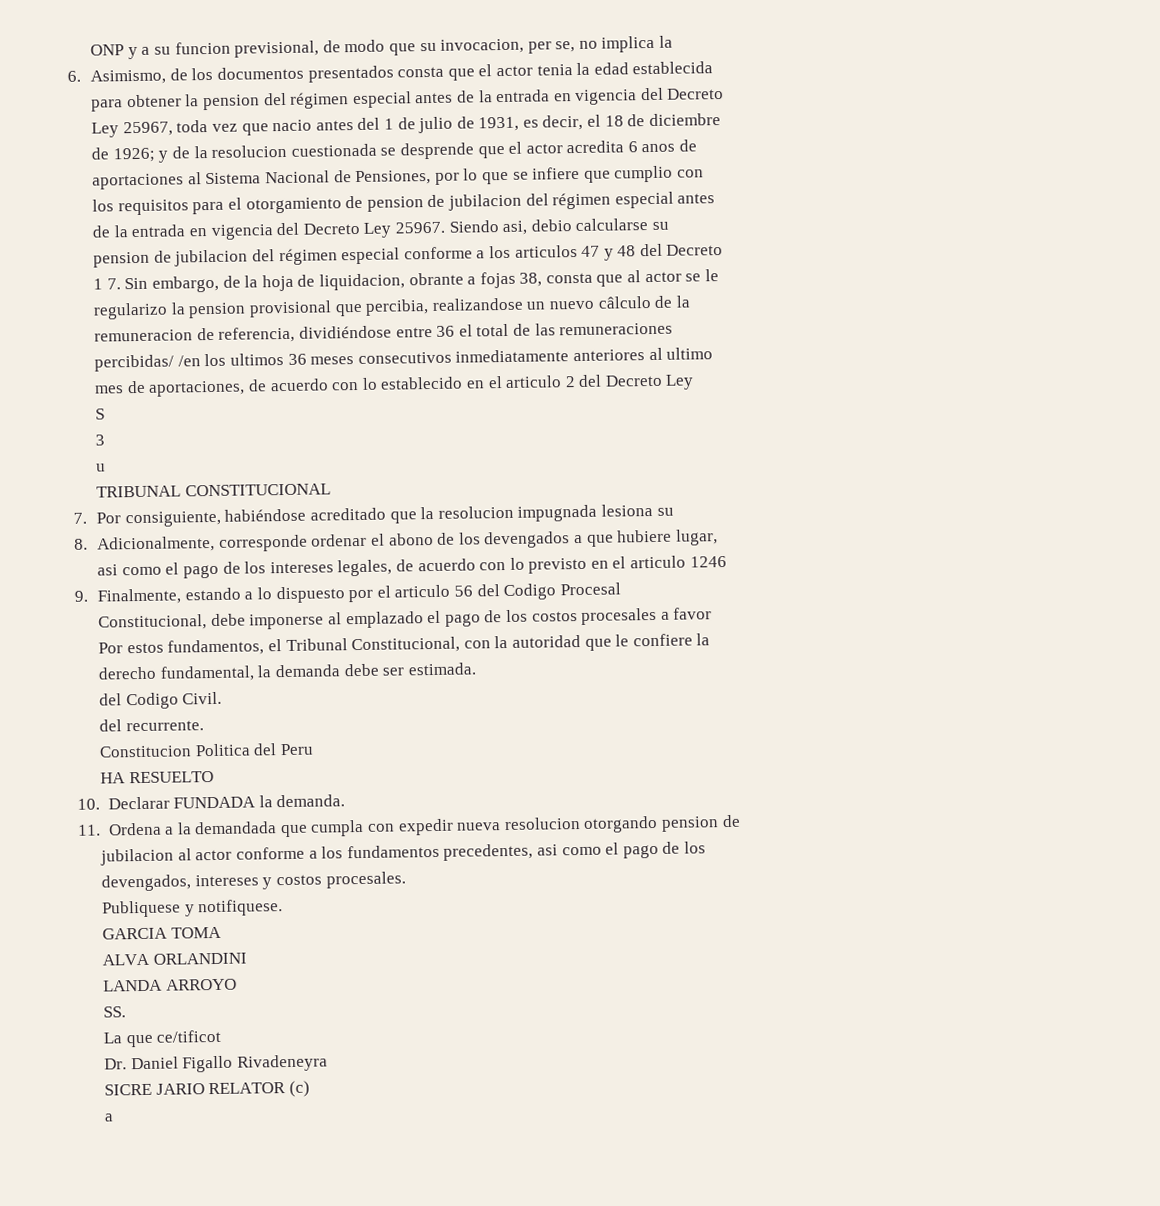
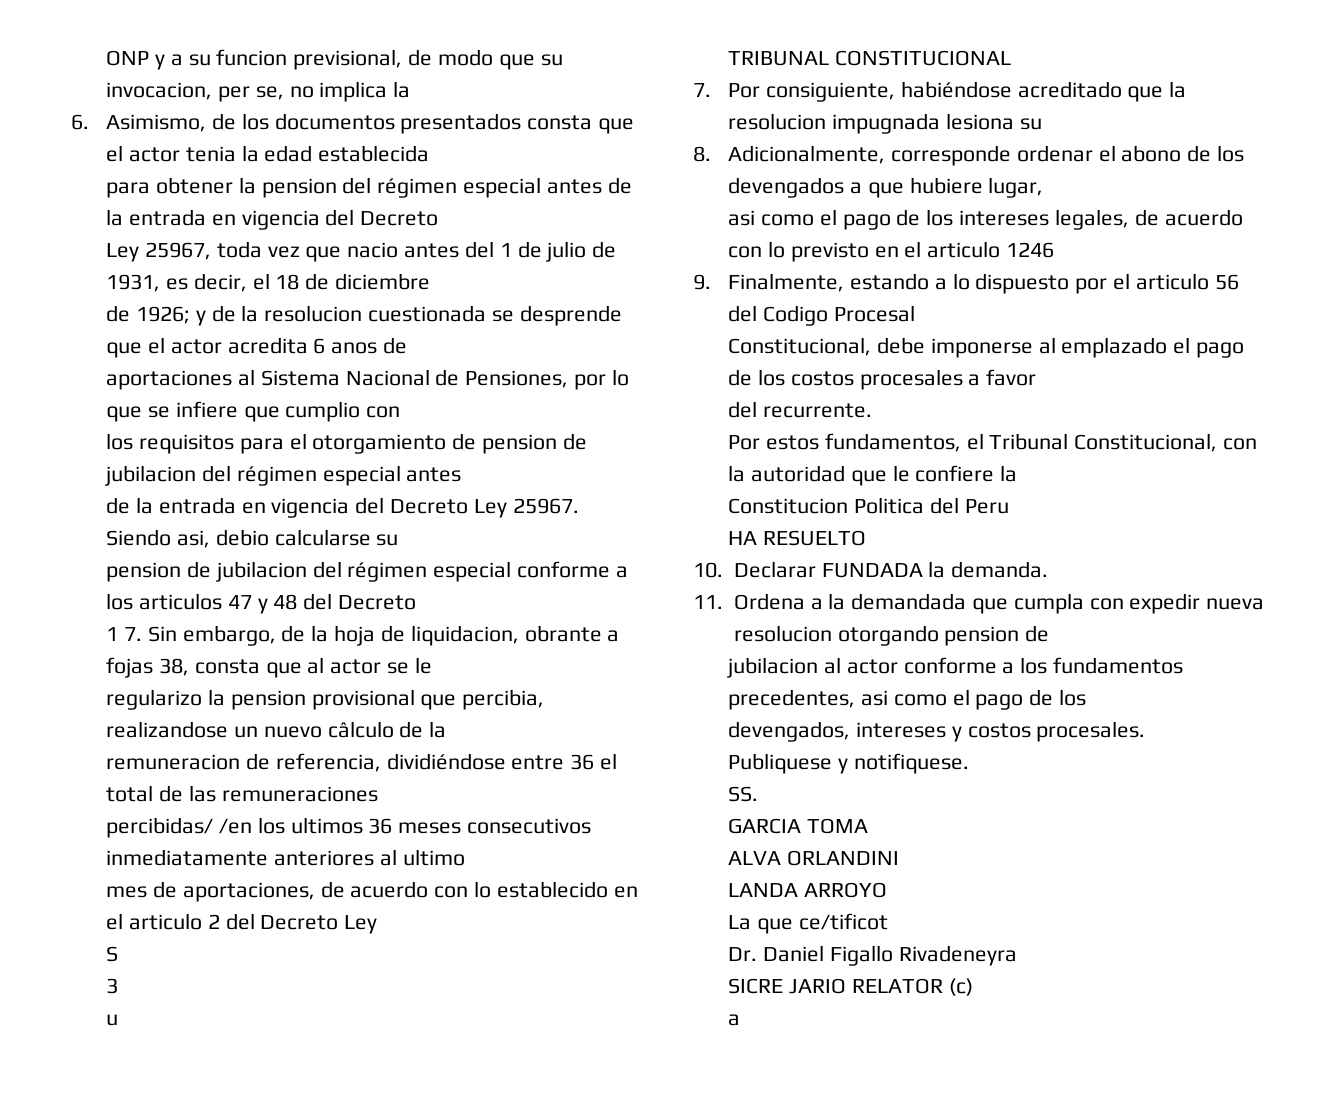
+ del recurrente.
- derecho fundamental, la demanda debe ser estimada.
- del Codigo Civil.
- del recurrente.
+ SS.
- SS.

